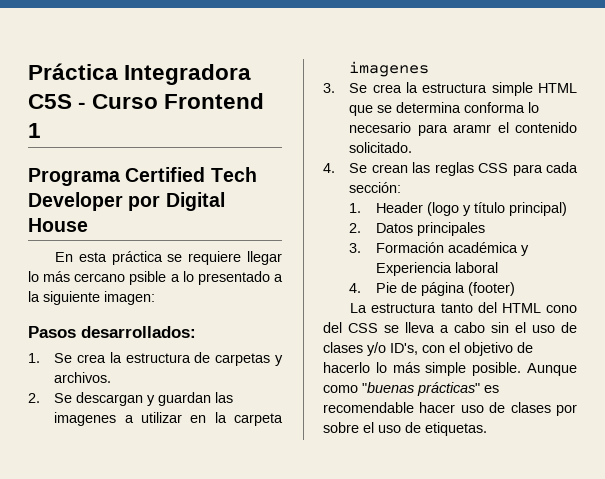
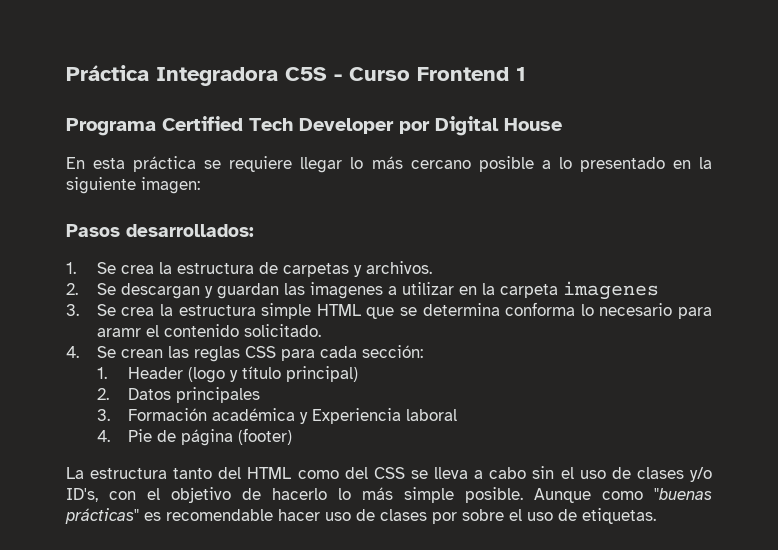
- En esta práctica se requiere llegar lo más cercano psible a lo presentado a la siguiente imagen:
+ En esta práctica se requiere llegar lo más cercano posible a lo presentado en la siguiente imagen:
- La estructura tanto del HTML cono del CSS se lleva a cabo sin el uso de clases y/o ID's, con el objetivo de hacerlo lo más simple posible.
+ La estructura tanto del HTML como del CSS se lleva a cabo sin el uso de clases y/o ID's, con el objetivo de hacerlo lo más simple posible.

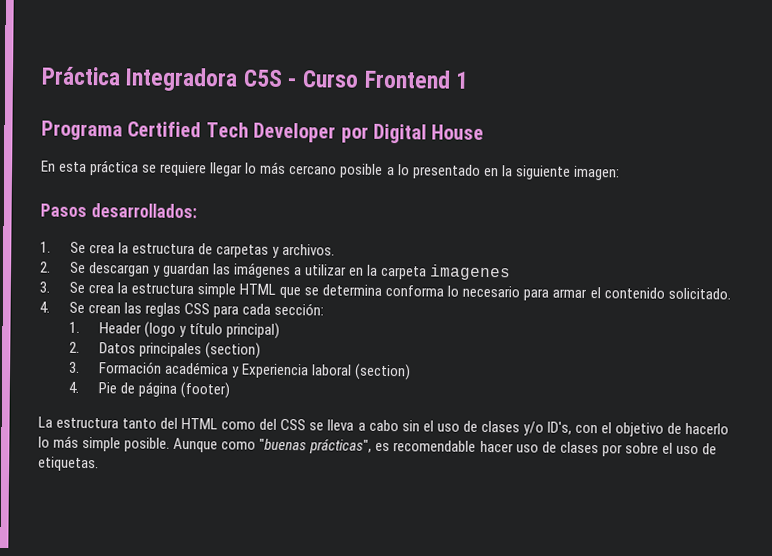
- 2. Se descargan y guardan las imagenes a utilizar en la carpeta imagenes
+ 2. Se descargan y guardan las imágenes a utilizar en la carpeta imagenes
- 3. Se crea la estructura simple HTML que se determina conforma lo necesario para aramr el contenido solicitado.
+ 3. Se crea la estructura simple HTML que se determina conforma lo necesario para armar el contenido solicitado.
- 2. Datos principales
+ 2. Datos principales (section)
- 3. Formación académica y Experiencia laboral
+ 3. Formación académica y Experiencia laboral (section)
- Aunque como "buenas prácticas" es recomendable hacer uso de clases por sobre el uso de etiquetas.
+ Aunque como "buenas prácticas", es recomendable hacer uso de clases por sobre el uso de etiquetas.

